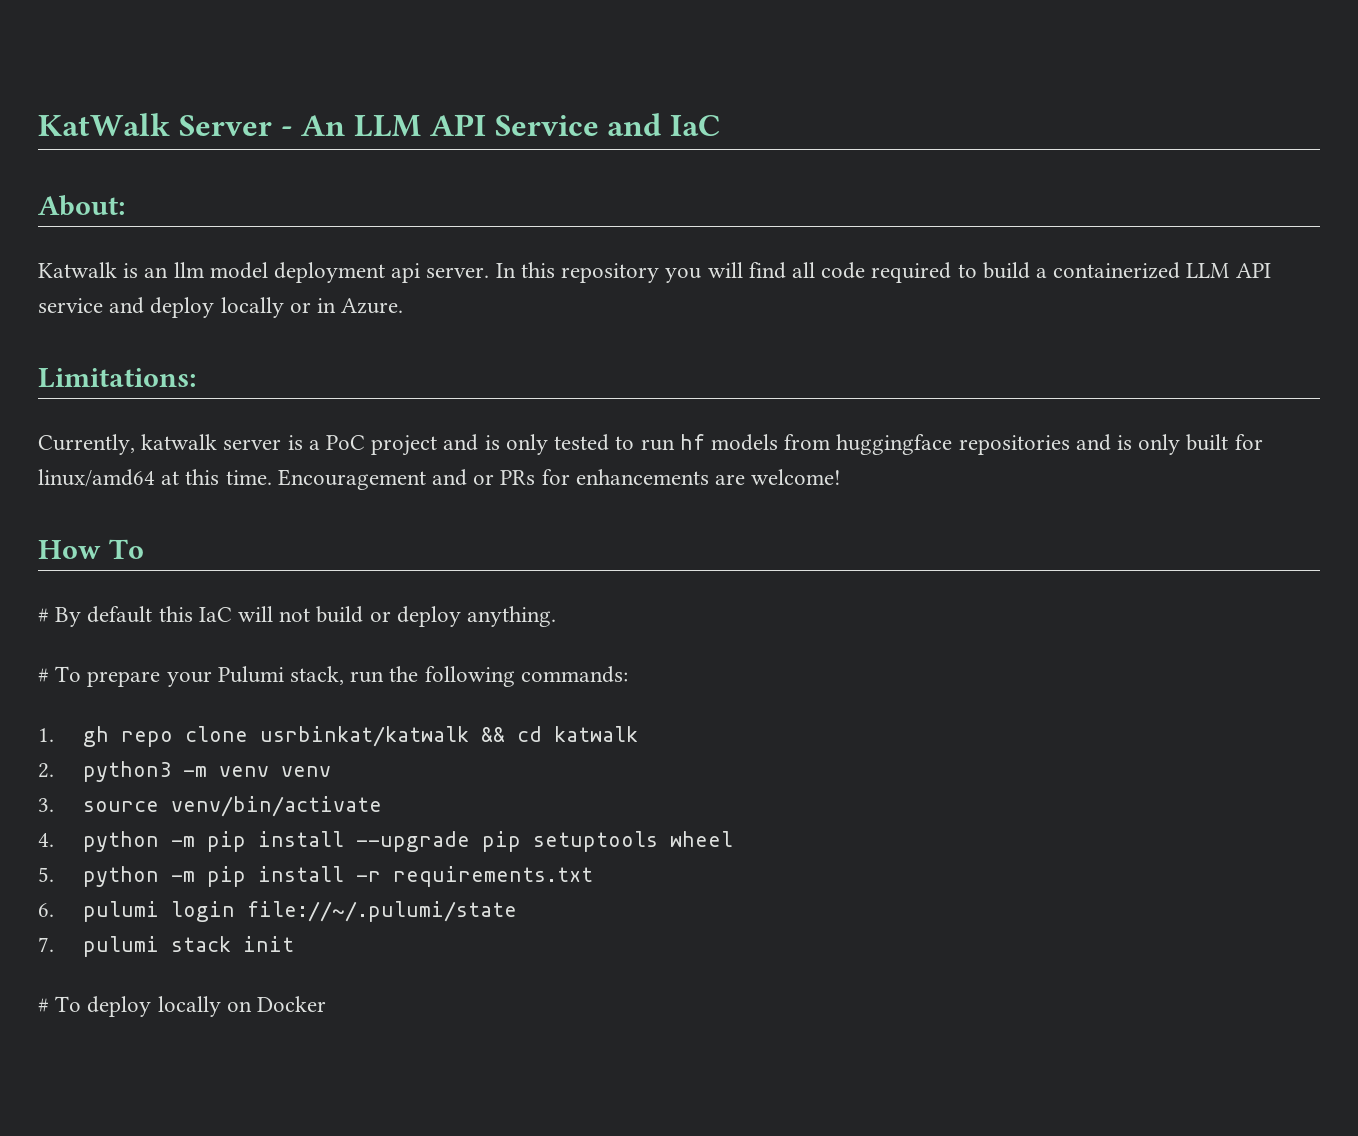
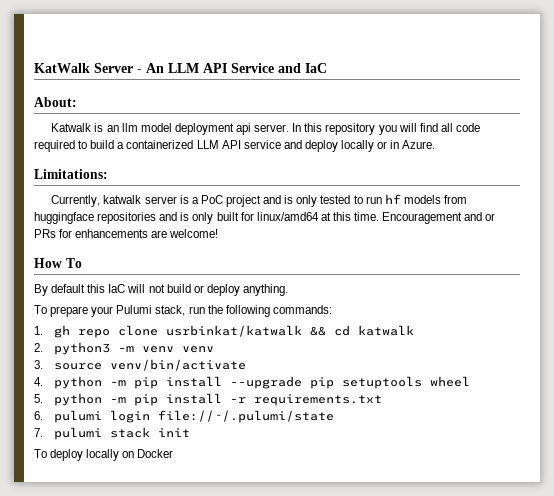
- # By default this IaC will not build or deploy anything.
+ By default this IaC will not build or deploy anything.
- # To prepare your Pulumi stack, run the following commands:
+ To prepare your Pulumi stack, run the following commands:
- # To deploy locally on Docker
+ To deploy locally on Docker

